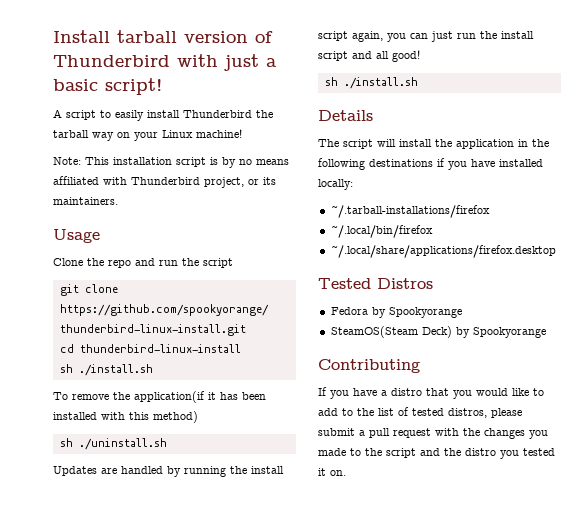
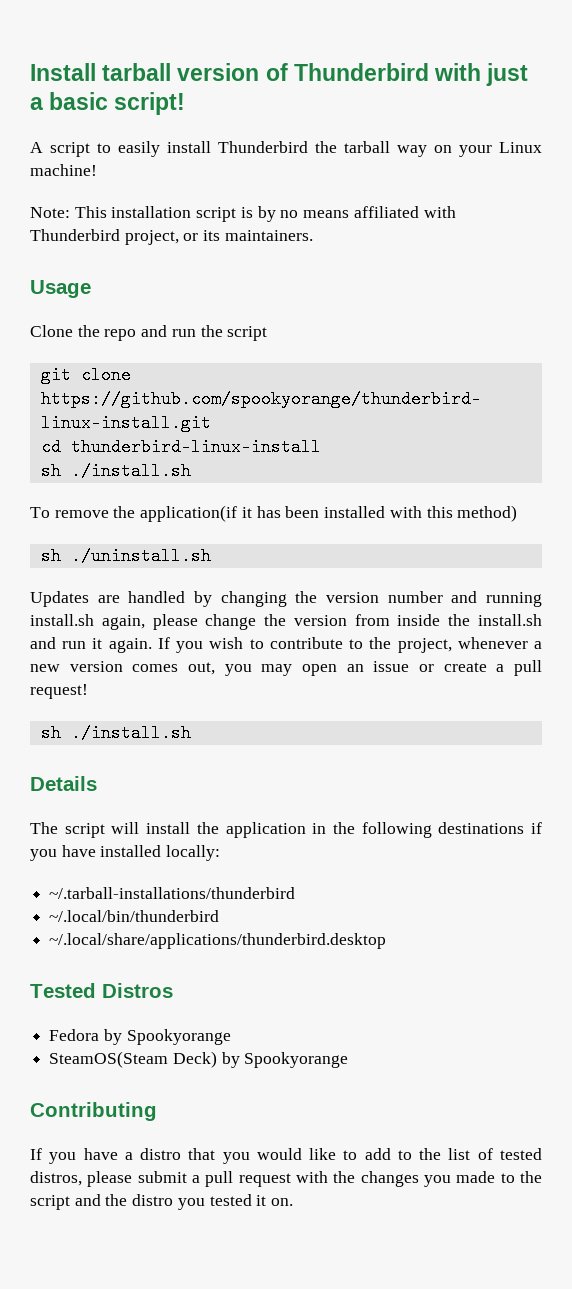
- Updates are handled by running the install script again, you can just run the install script and all good!
+ Updates are handled by changing the version number and running install.sh again, please change the version from inside the install.sh and run it again. If you wish to contribute to the project, whenever a new version comes out, you may open an issue or create a pull request!
- ~/.tarball-installations/firefox
- ~/.local/bin/firefox
- ~/.local/share/applications/firefox.desktop
+ ~/.tarball-installations/thunderbird
+ ~/.local/bin/thunderbird
+ ~/.local/share/applications/thunderbird.desktop

